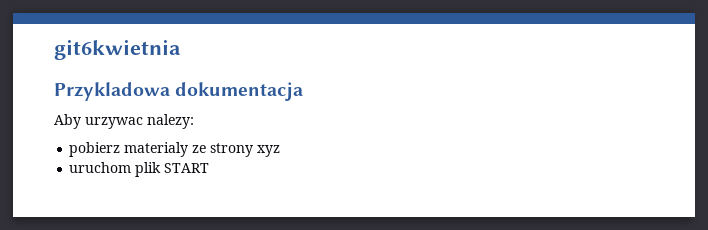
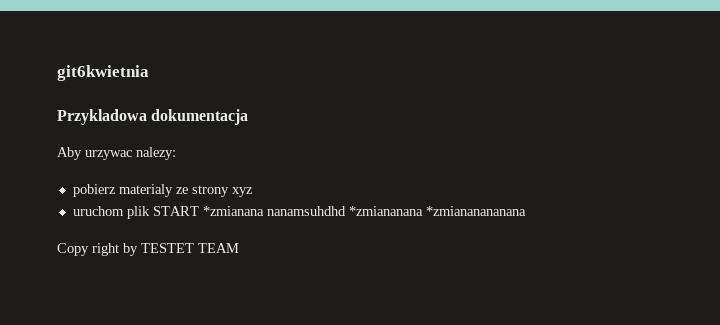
- uruchom plik START
+ uruchom plik START *zmianana nanamsuhdhd *zmiananana *zmiananananana
+ Copy right by TESTET TEAM

